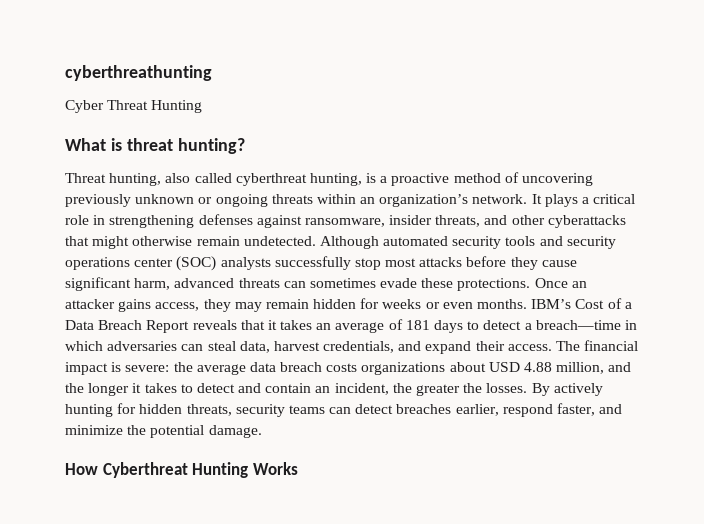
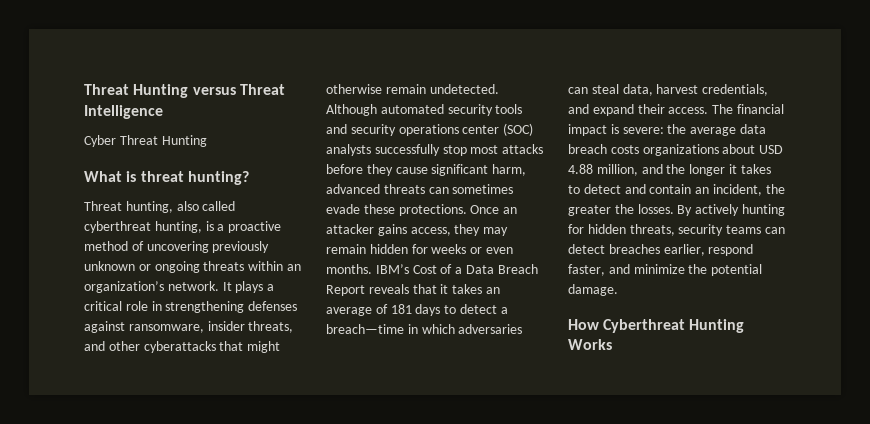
- cyberthreathunting
+ Threat Hunting versus Threat Intelligence

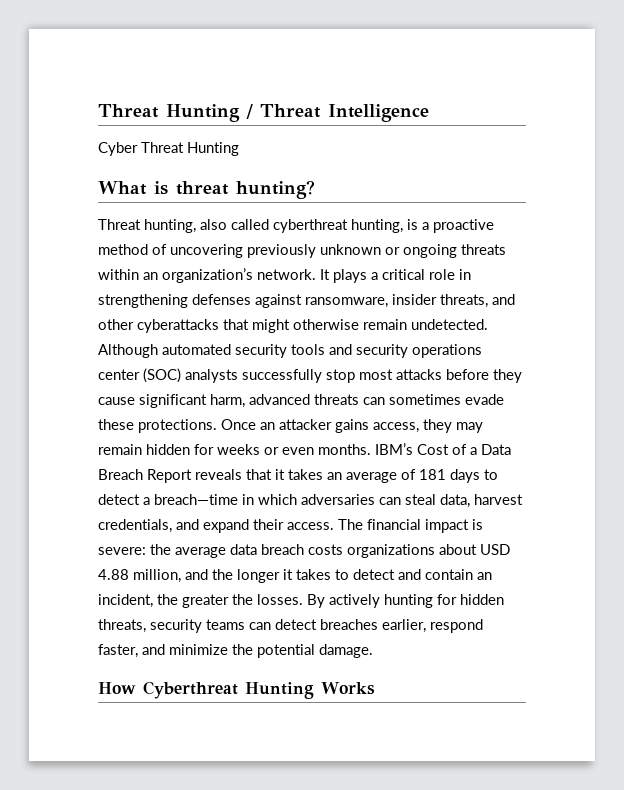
- Threat Hunting versus Threat Intelligence
+ Threat Hunting / Threat Intelligence

